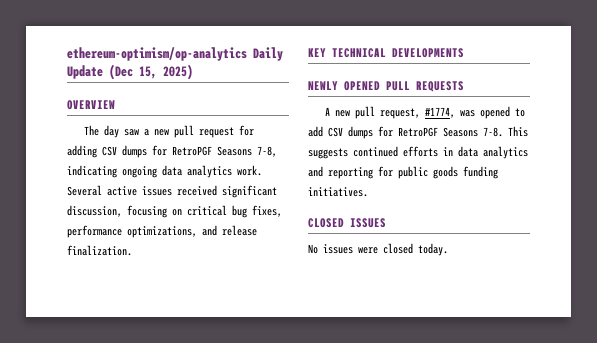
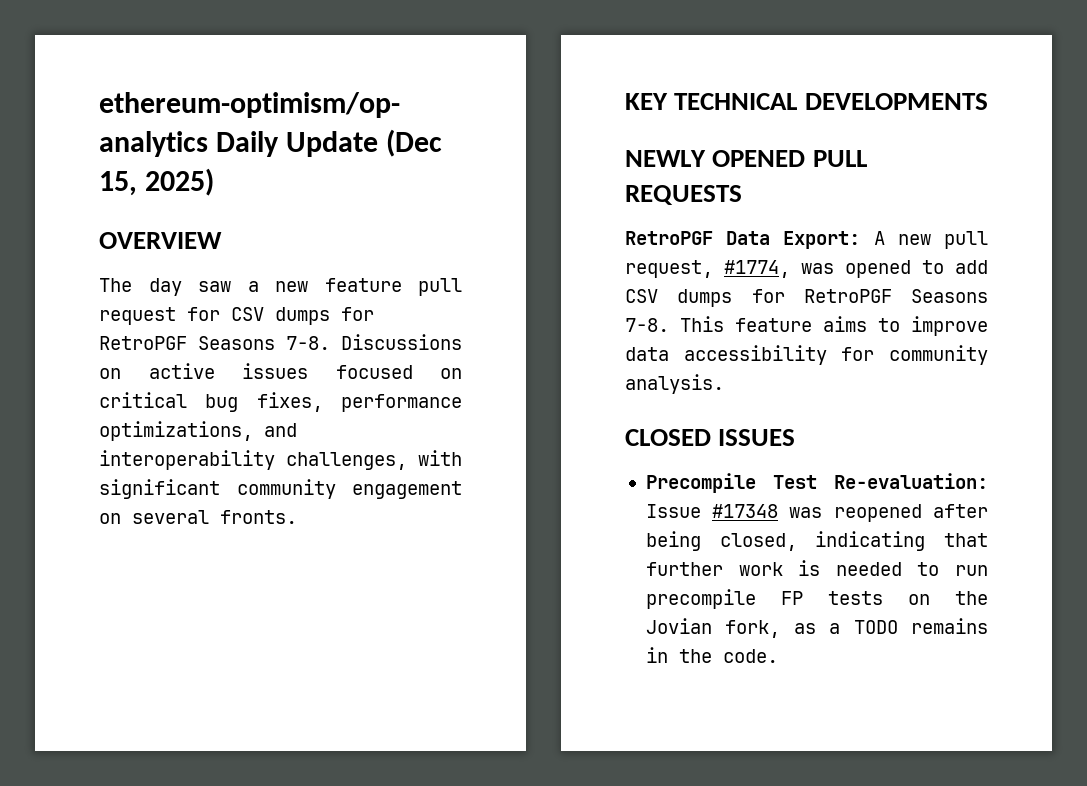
- The day saw a new pull request for adding CSV dumps for RetroPGF Seasons 7-8, indicating ongoing data analytics work. Several active issues received significant discussion, focusing on critical bug fixes, performance optimizations, and release finalization.
+ The day saw a new feature pull request for CSV dumps for RetroPGF Seasons 7-8. Discussions on active issues focused on critical bug fixes, performance optimizations, and interoperability challenges, with significant community engagement on several fronts.
- A new pull request, #1774, was opened to add CSV dumps for RetroPGF Seasons 7-8.
+ RetroPGF Data Export: A new pull request, #1774, was opened to add CSV dumps for RetroPGF Seasons 7-8.
- This suggests continued efforts in data analytics and reporting for public goods funding initiatives.
+ This feature aims to improve data accessibility for community analysis.
  CLOSED ISSUES
- No issues were closed today.
+ Precompile Test Re-evaluation: Issue #17348 was reopened after being closed, indicating that further work is needed to run precompile FP tests on the Jovian fork, as a TODO remains in the code.

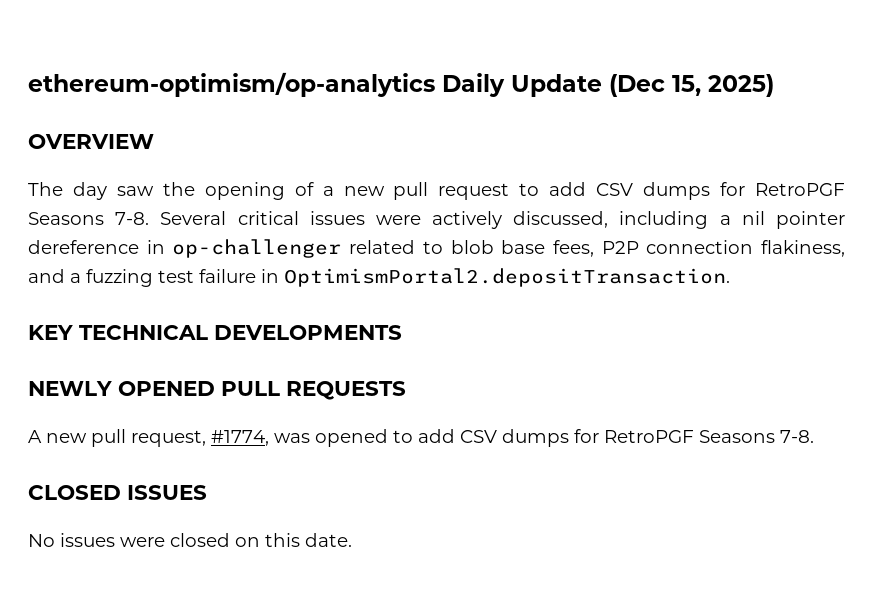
- The day saw a new feature pull request for CSV dumps for RetroPGF Seasons 7-8. Discussions on active issues focused on critical bug fixes, performance optimizations, and interoperability challenges, with significant community engagement on several fronts.
+ The day saw the opening of a new pull request to add CSV dumps for RetroPGF Seasons 7-8. Several critical issues were actively discussed, including a nil pointer dereference in op-challenger related to blob base fees, P2P connection flakiness, and a fuzzing test failure in OptimismPortal2.depositTransaction.
- RetroPGF Data Export: A new pull request, #1774, was opened to add CSV dumps for RetroPGF Seasons 7-8. This feature aims to improve data accessibility for community analysis.
+ A new pull request, #1774, was opened to add CSV dumps for RetroPGF Seasons 7-8.
  CLOSED ISSUES
- Precompile Test Re-evaluation: Issue #17348 was reopened after being closed, indicating that further work is needed to run precompile FP tests on the Jovian fork, as a TODO remains in the code.
+ No issues were closed on this date.

